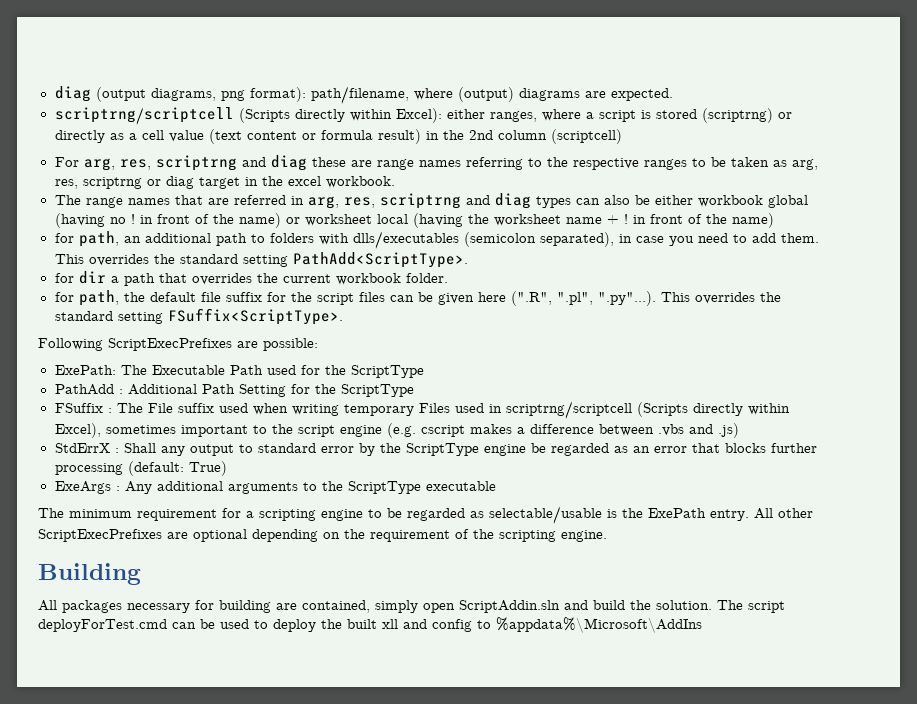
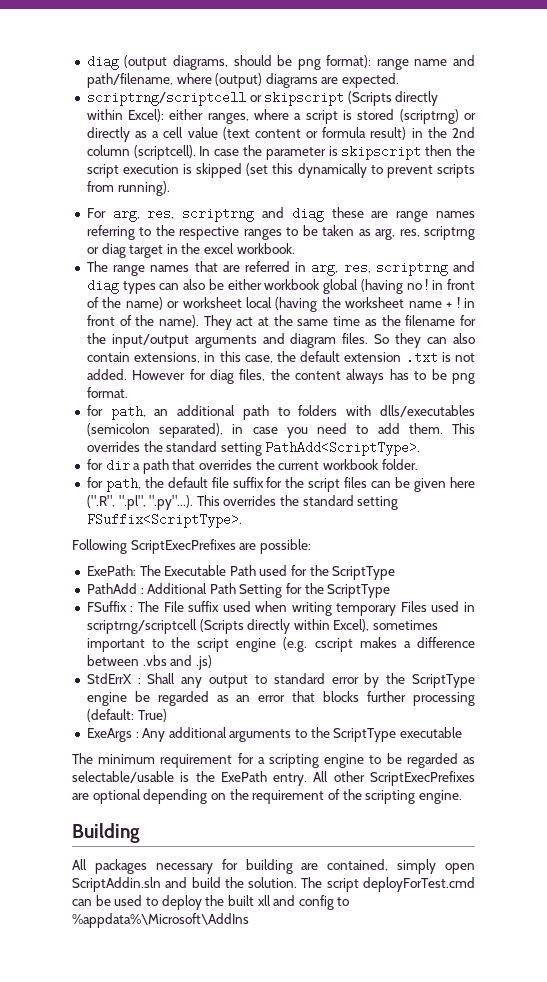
- diag (output diagrams, png format): path/filename, where (output) diagrams are expected.
+ diag (output diagrams, should be png format): range name and path/filename, where (output) diagrams are expected.
- scriptrng/scriptcell (Scripts directly within Excel): either ranges, where a script is stored (scriptrng) or directly as a cell value (text content or formula result) in the 2nd column (scriptcell)
+ scriptrng/scriptcell or skipscript (Scripts directly within Excel): either ranges, where a script is stored (scriptrng) or directly as a cell value (text content or formula result) in the 2nd column (scriptcell). In case the parameter is skipscript then the script execution is skipped (set this dynamically to prevent scripts from running).
- The range names that are referred in arg, res, scriptrng and diag types can also be either workbook global (having no ! in front of the name) or worksheet local (having the worksheet name + ! in front of the name)
+ The range names that are referred in arg, res, scriptrng and diag types can also be either workbook global (having no ! in front of the name) or worksheet local (having the worksheet name + ! in front of the name). They act at the same time as the filename for the input/output arguments and diagram files. So they can also contain extensions, in this case, the default extension .txt is not added. However for diag files, the content always has to be png format.

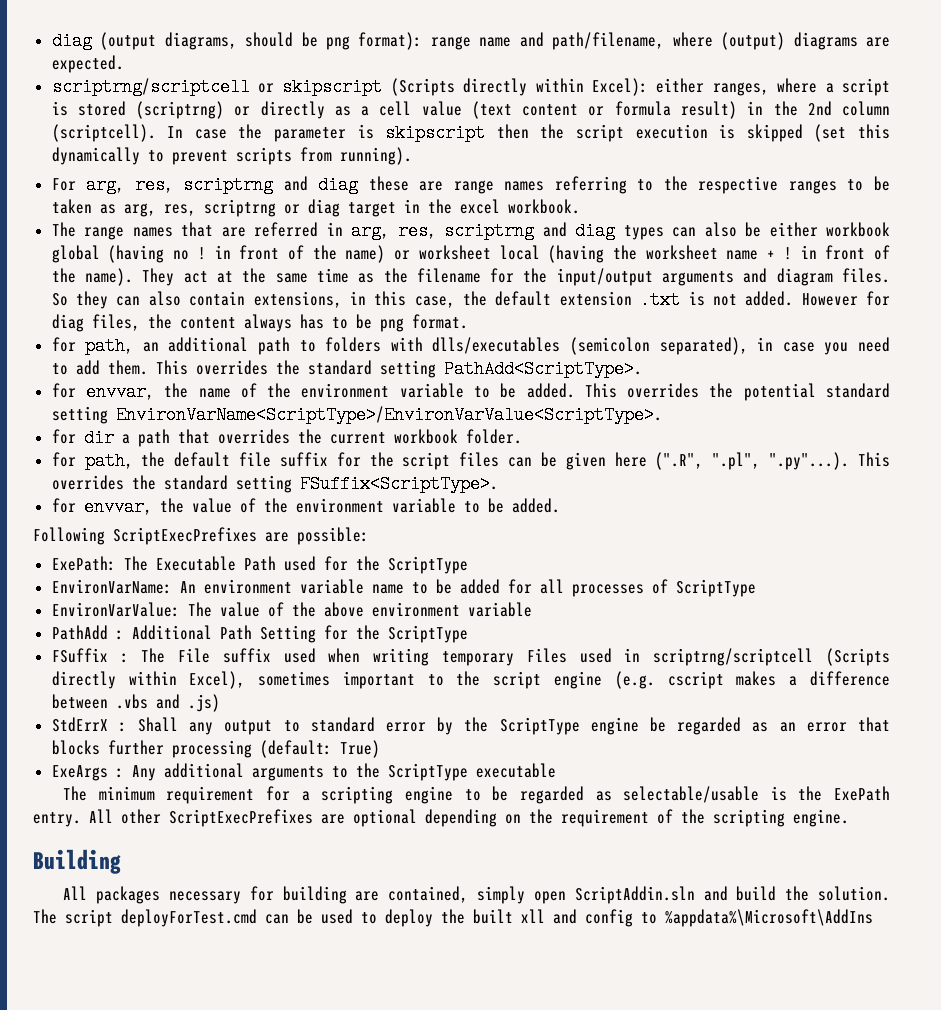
+ for envvar, the name of the environment variable to be added. This overrides the potential standard setting EnvironVarName<ScriptType>/EnvironVarValue<ScriptType>.
+ for envvar, the value of the environment variable to be added.
+ EnvironVarName: An environment variable name to be added for all processes of ScriptType
+ EnvironVarValue: The value of the above environment variable

